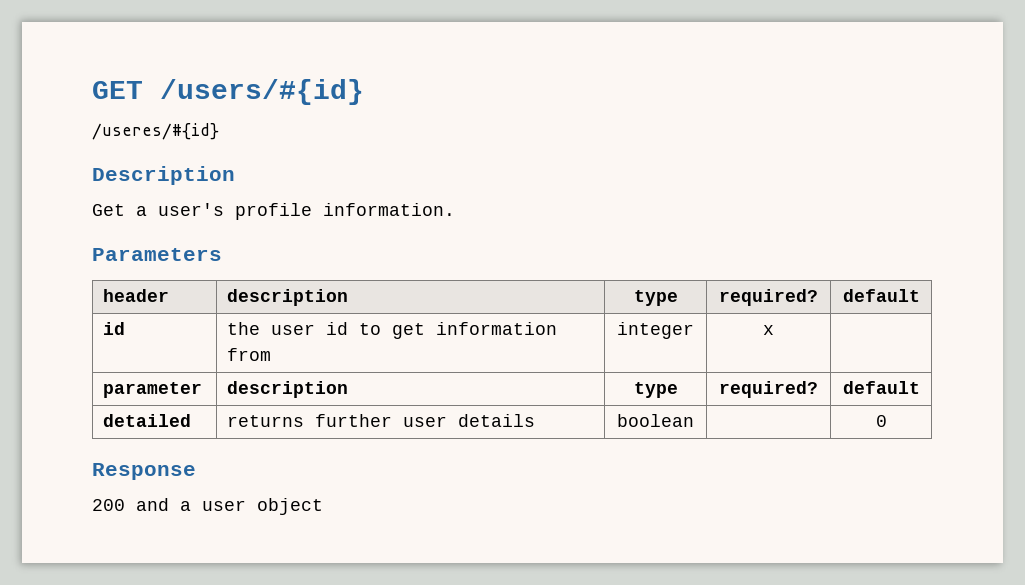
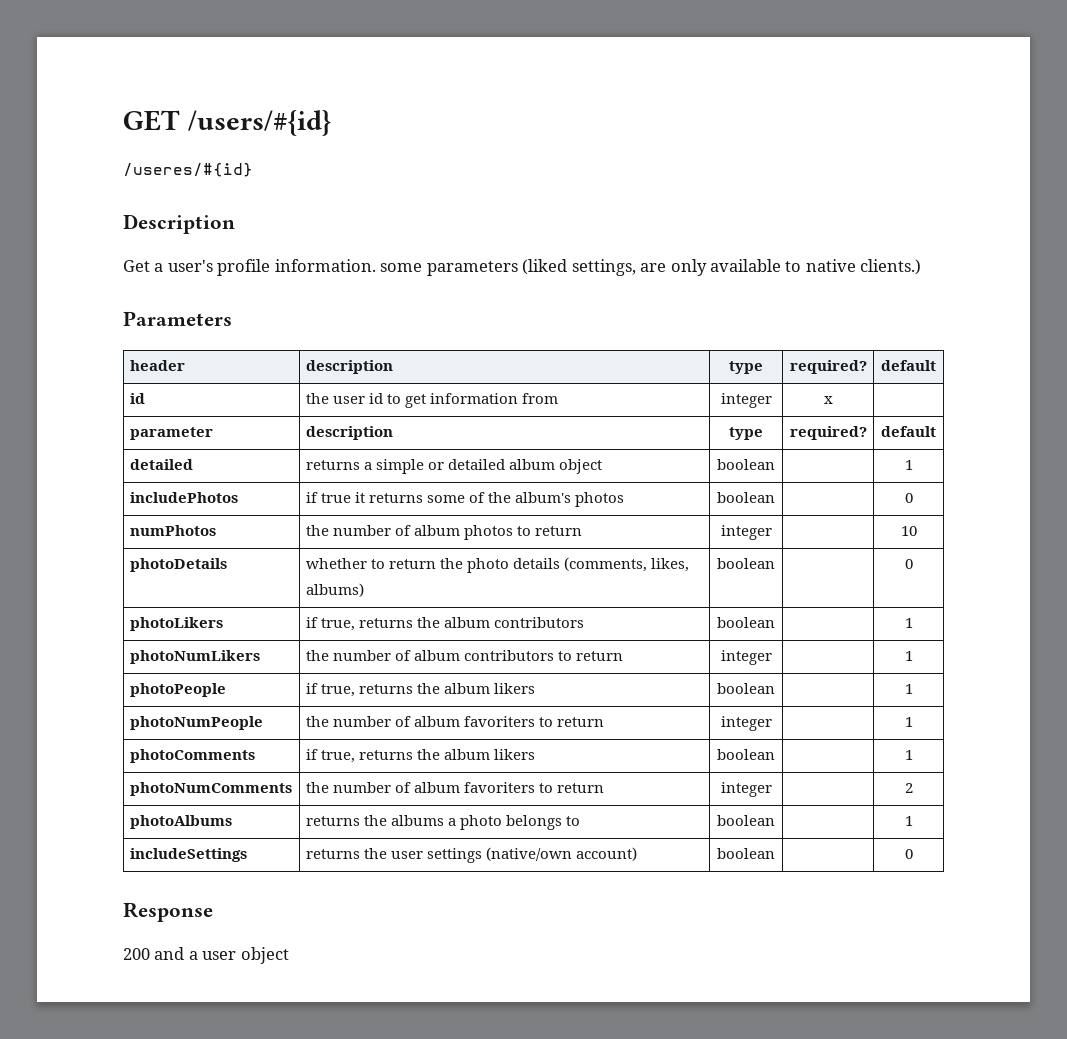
- Get a user's profile information.
+ Get a user's profile information. some parameters (liked settings, are only available to native clients.)
- detailed | returns further user details | boolean | | 0
+ detailed | returns a simple or detailed album object | boolean | | 1
+ includePhotos | if true it returns some of the album's photos | boolean | | 0
+ numPhotos | the number of album photos to return | integer | | 10
+ photoDetails | whether to return the photo details (comments, likes, albums) | boolean | | 0
+ photoLikers | if true, returns the album contributors | boolean | | 1
+ photoNumLikers | the number of album contributors to return | integer | | 1
+ photoPeople | if true, returns the album likers | boolean | | 1
+ photoNumPeople | the number of album favoriters to return | integer | | 1
+ photoComments | if true, returns the album likers | boolean | | 1
+ photoNumComments | the number of album favoriters to return | integer | | 2
+ photoAlbums | returns the albums a photo belongs to | boolean | | 1
+ includeSettings | returns the user settings (native/own account) | boolean | | 0

